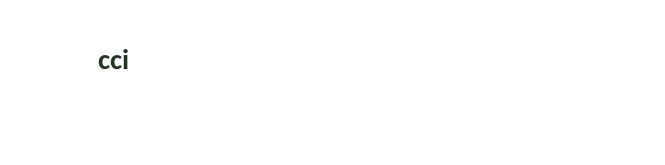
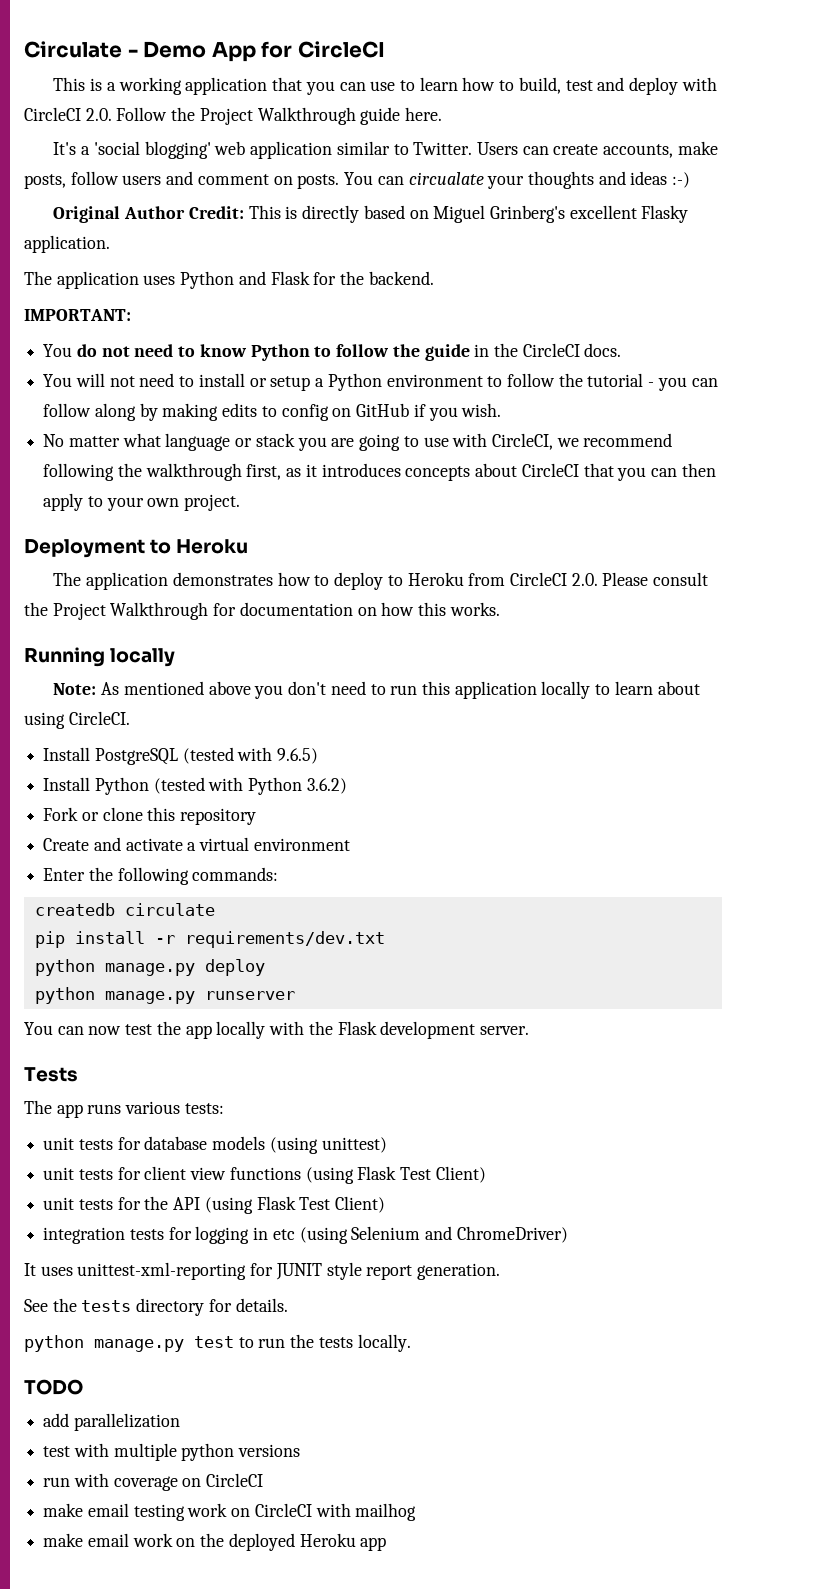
- cci
+ Circulate - Demo App for CircleCI
+ This is a working application that you can use to learn how to build, test and deploy with CircleCI 2.0. Follow the Project Walkthrough guide here.
+ It's a 'social blogging' web application similar to Twitter. Users can create accounts, make posts, follow users and comment on posts. You can circualate your thoughts and ideas :-)
+ Original Author Credit: This is directly based on Miguel Grinberg's excellent Flasky application.
+ The application uses Python and Flask for the backend.
+ IMPORTANT:
+ You do not need to know Python to follow the guide in the CircleCI docs.
+ You will not need to install or setup a Python environment to follow the tutorial - you can follow along by making edits to config on GitHub if you wish.
+ No matter what language or stack you are going to use with CircleCI, we recommend following the walkthrough first, as it introduces concepts about CircleCI that you can then apply to your own project.
+ Deployment to Heroku
+ The application demonstrates how to deploy to Heroku from CircleCI 2.0. Please consult the Project Walkthrough for documentation on how this works.
+ Running locally
+ Note: As mentioned above you don't need to run this application locally to learn about using CircleCI.
+ Install PostgreSQL (tested with 9.6.5)
+ Install Python (tested with Python 3.6.2)
+ Fork or clone this repository
+ Create and activate a virtual environment
+ Enter the following commands:
+ createdb circulate
+ pip install -r requirements/dev.txt
+ python manage.py deploy
+ python manage.py runserver
+ You can now test the app locally with the Flask development server.
+ Tests
+ The app runs various tests:
+ unit tests for database models (using unittest)
+ unit tests for client view functions (using Flask Test Client)
+ unit tests for the API (using Flask Test Client)
+ integration tests for logging in etc (using Selenium and ChromeDriver)
+ It uses unittest-xml-reporting for JUNIT style report generation.
+ See the tests directory for details.
+ python manage.py test to run the tests locally.
+ TODO
+ add parallelization
+ test with multiple python versions
+ run with coverage on CircleCI
+ make email testing work on CircleCI with mailhog
+ make email work on the deployed Heroku app

